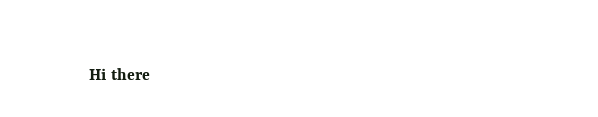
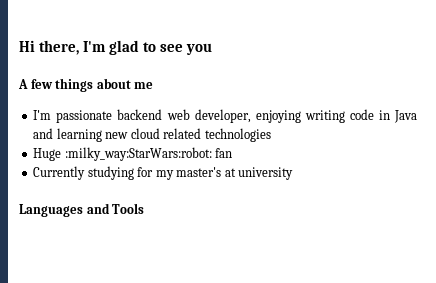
- Hi there
+ Hi there, I'm glad to see you
+ A few things about me
+ I'm passionate backend web developer, enjoying writing code in Java and learning new cloud related technologies
+ Huge :milky_way:StarWars:robot: fan
+ Currently studying for my master's at university
+ Languages and Tools

